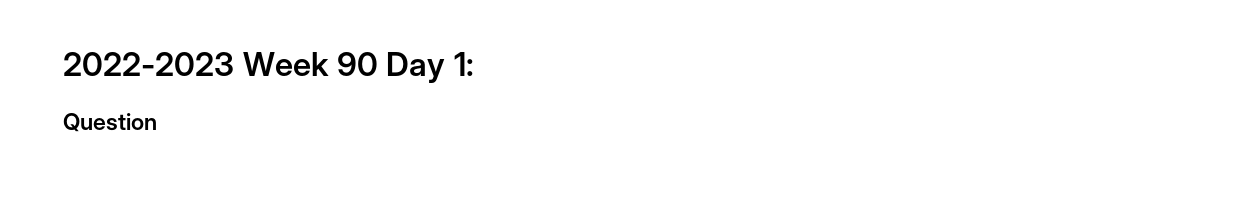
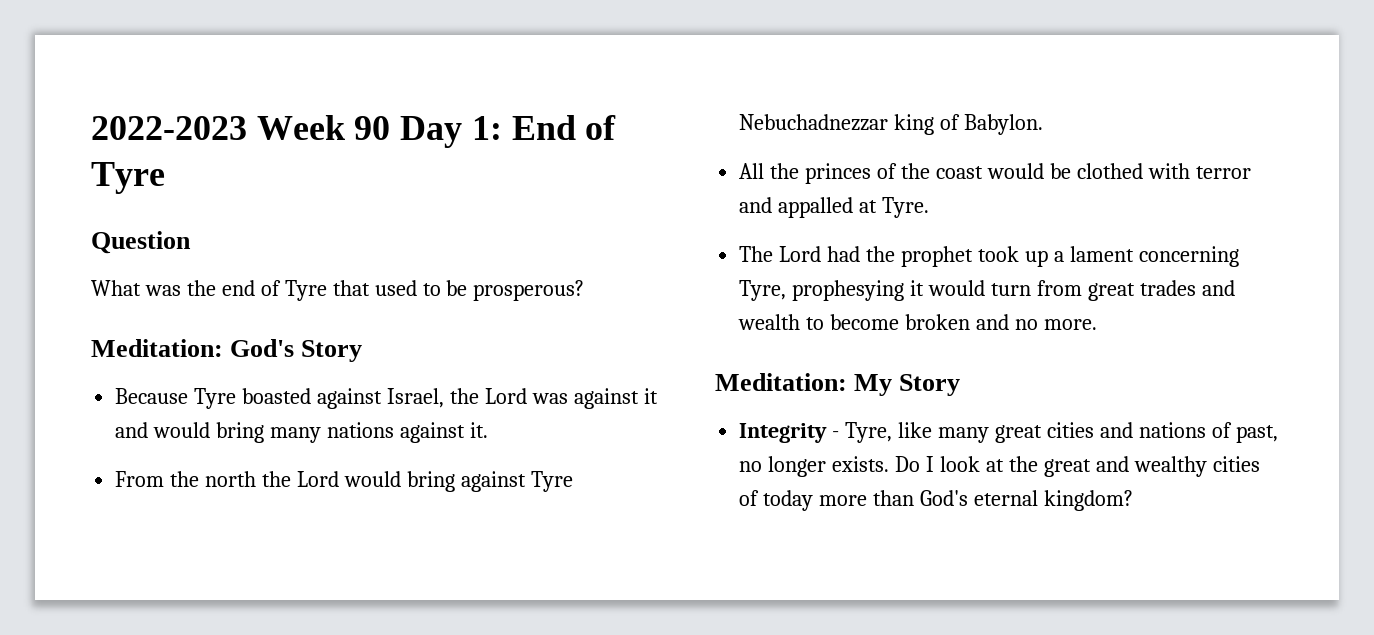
- 2022-2023 Week 90 Day 1:
+ 2022-2023 Week 90 Day 1: End of Tyre
  Question
+ What was the end of Tyre that used to be prosperous?
+ Meditation: God's Story
+ Because Tyre boasted against Israel, the Lord was against it and would bring many nations against it.
+ From the north the Lord would bring against Tyre Nebuchadnezzar king of Babylon.
+ All the princes of the coast would be clothed with terror and appalled at Tyre.
+ The Lord had the prophet took up a lament concerning Tyre, prophesying it would turn from great trades and wealth to become broken and no more.
+ Meditation: My Story
+ Integrity - Tyre, like many great cities and nations of past, no longer exists. Do I look at the great and wealthy cities of today more than God's eternal kingdom?

